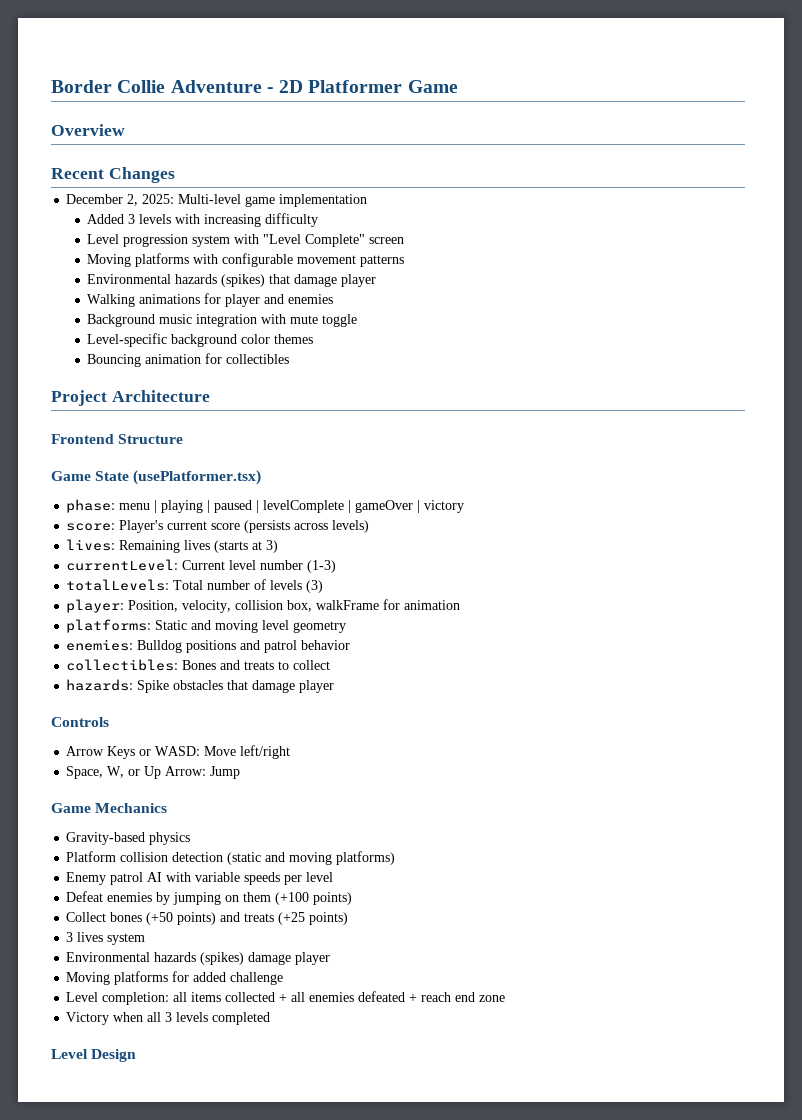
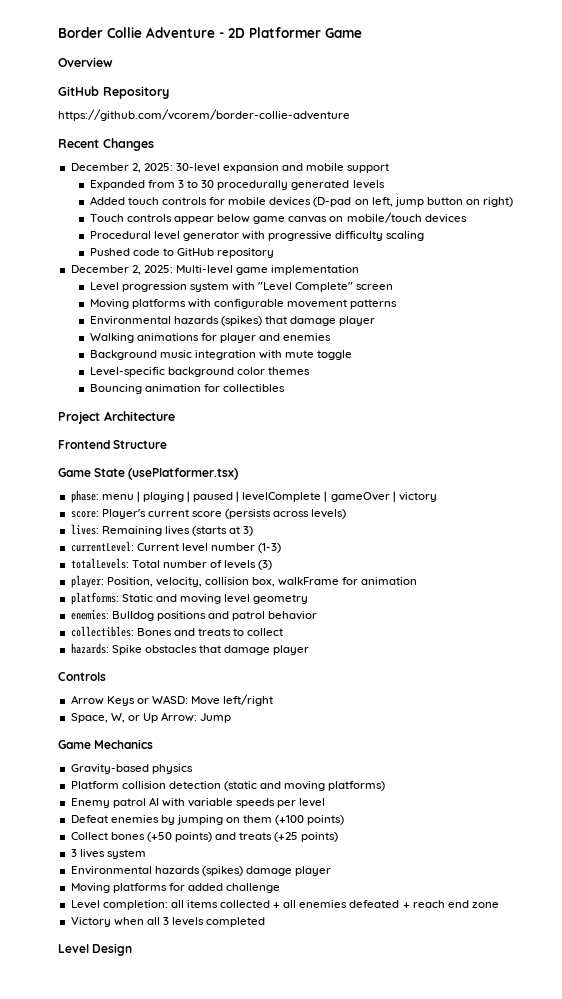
+ GitHub Repository
+ https://github.com/vcorem/border-collie-adventure
+ December 2, 2025: 30-level expansion and mobile support
+ Expanded from 3 to 30 procedurally generated levels
+ Added touch controls for mobile devices (D-pad on left, jump button on right)
+ Touch controls appear below game canvas on mobile/touch devices
+ Procedural level generator with progressive difficulty scaling
+ Pushed code to GitHub repository
- Added 3 levels with increasing difficulty

